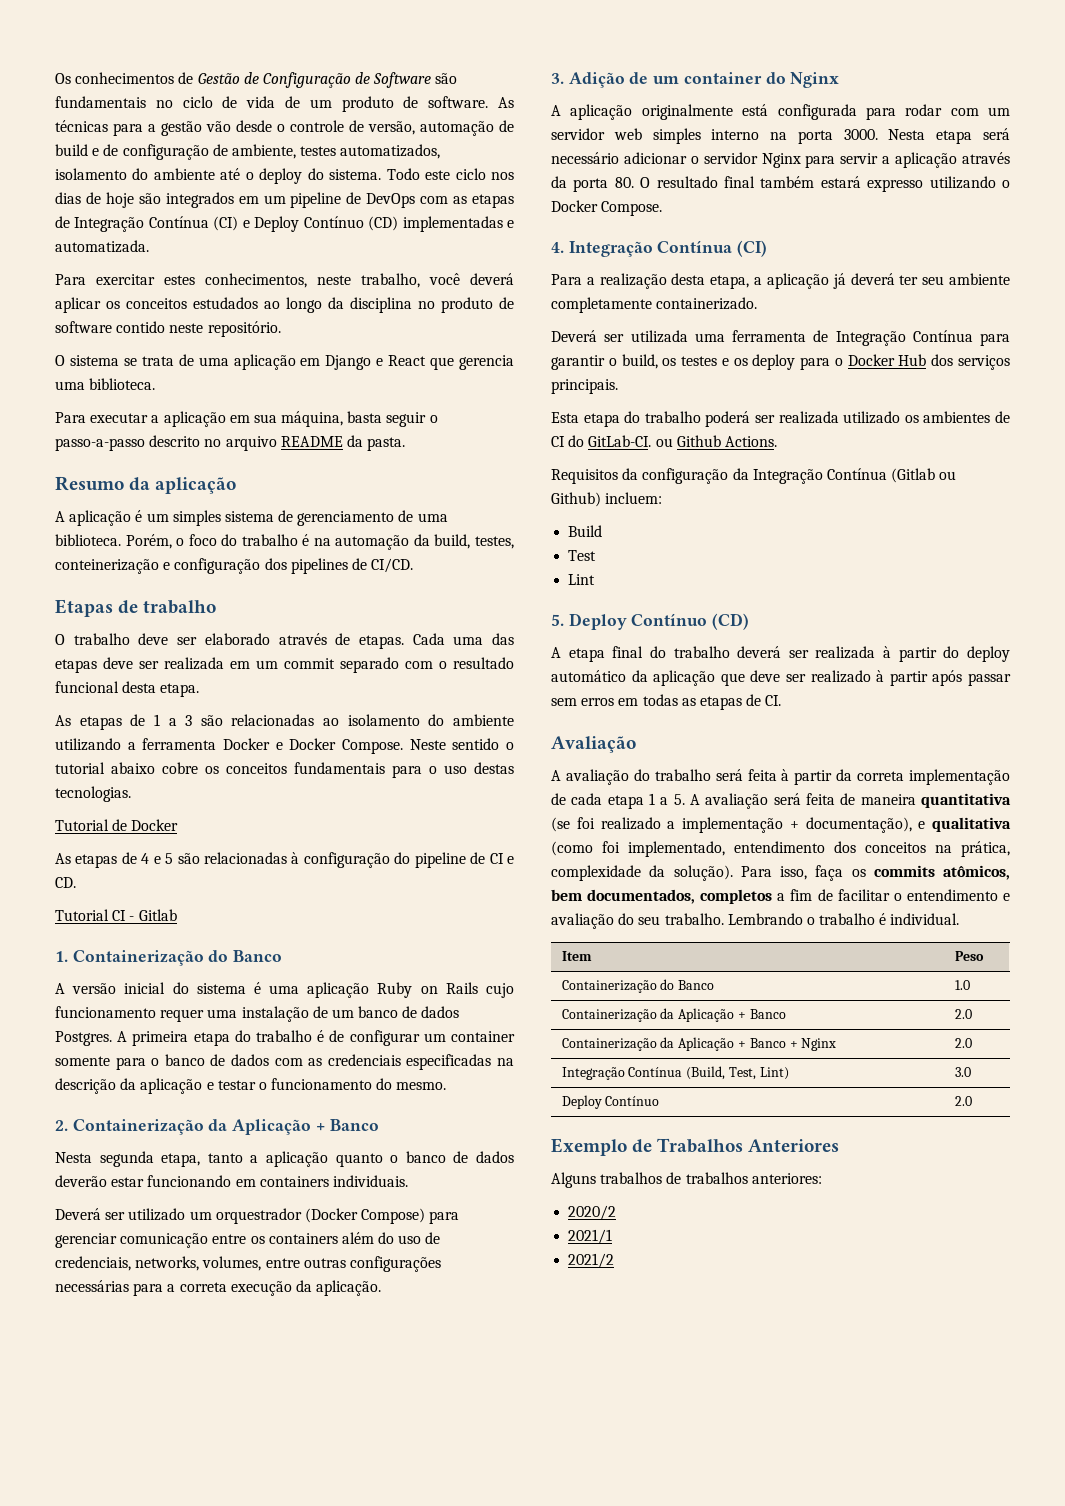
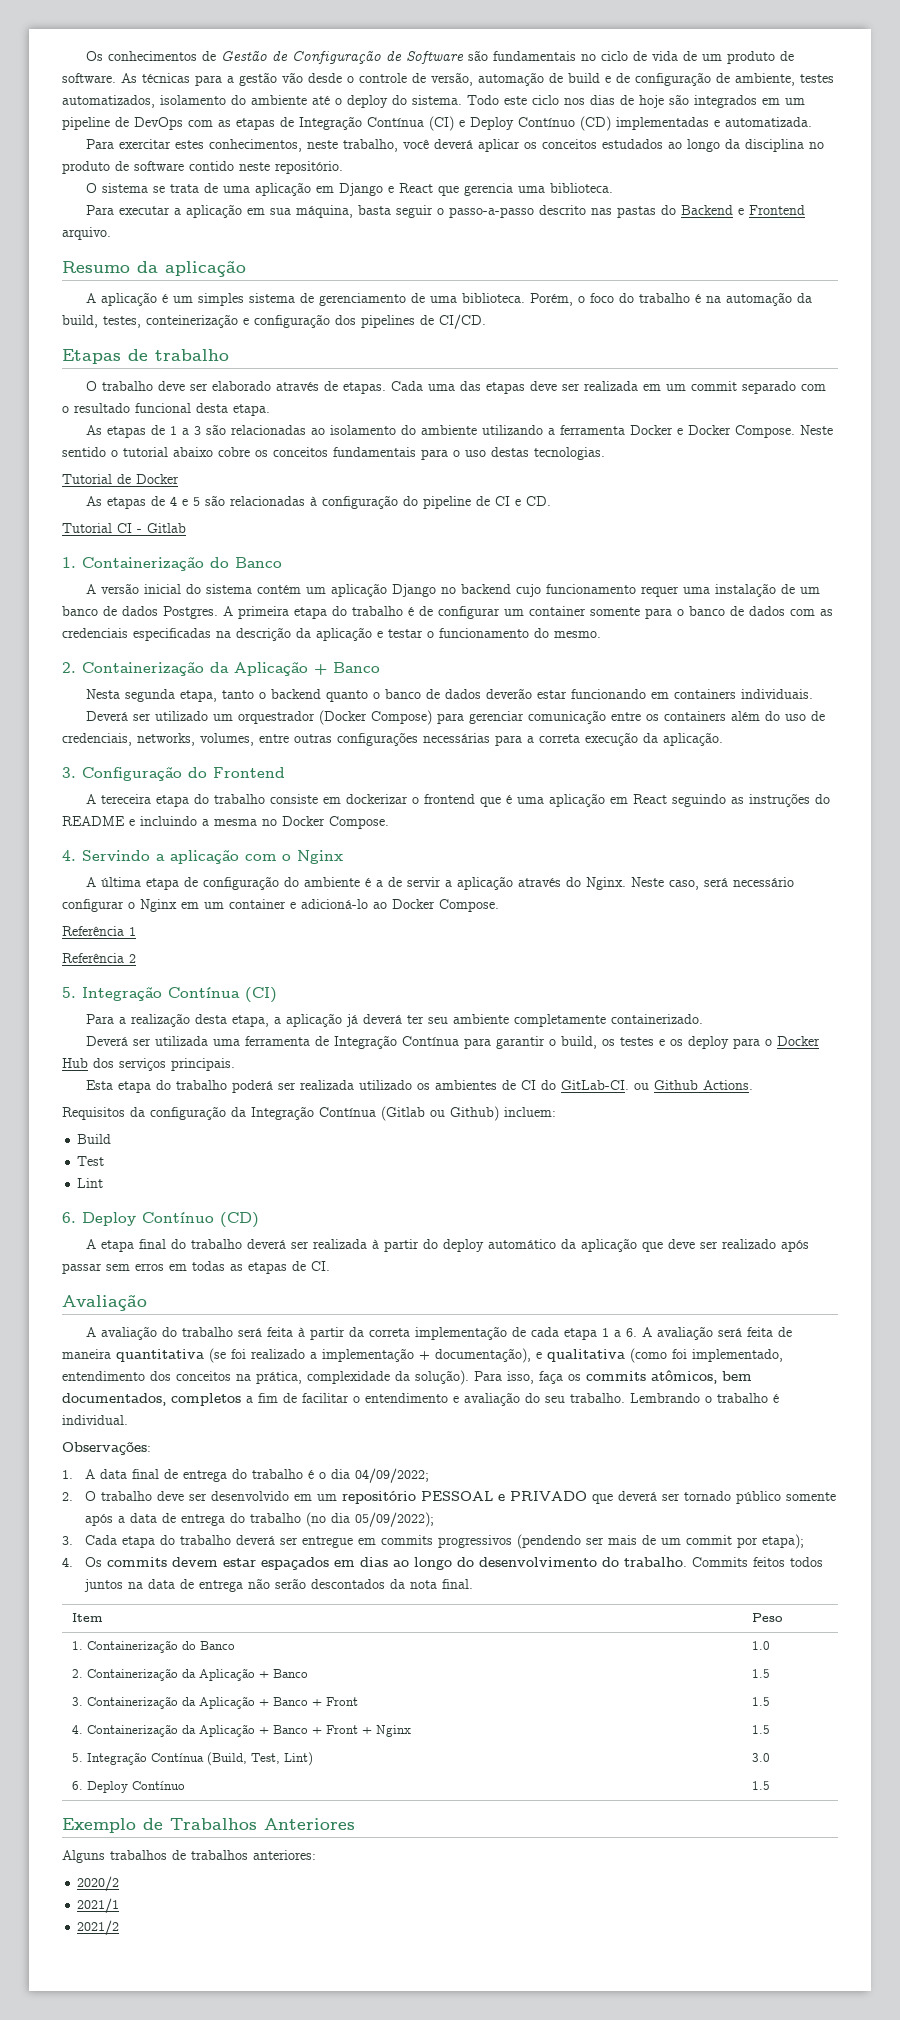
- Para executar a aplicação em sua máquina, basta seguir o passo-a-passo descrito no arquivo README da pasta.
+ Para executar a aplicação em sua máquina, basta seguir o passo-a-passo descrito nas pastas do Backend e Frontend arquivo.
- A versão inicial do sistema é uma aplicação Ruby on Rails cujo funcionamento requer uma instalação de um banco de dados Postgres.
+ A versão inicial do sistema contém um aplicação Django no backend cujo funcionamento requer uma instalação de um banco de dados Postgres.
- Nesta segunda etapa, tanto a aplicação quanto o banco de dados deverão estar funcionando em containers individuais.
+ Nesta segunda etapa, tanto o backend quanto o banco de dados deverão estar funcionando em containers individuais.
- 3. Adição de um container do Nginx
- A aplicação originalmente está configurada para rodar com um servidor web simples interno na porta 3000. Nesta etapa será necessário adicionar o servidor Nginx para servir a aplicação através da porta 80. O resultado final também estará expresso utilizando o Docker Compose.
- 4. Integração Contínua (CI)
+ 3. Configuração do Frontend
+ A tereceira etapa do trabalho consiste em dockerizar o frontend que é uma aplicação em React seguindo as instruções do README e incluindo a mesma no Docker Compose.
+ 4. Servindo a aplicação com o Nginx
+ A última etapa de configuração do ambiente é a de servir a aplicação através do Nginx. Neste caso, será necessário configurar o Nginx em um container e adicioná-lo ao Docker Compose.
+ Referência 1
+ Referência 2
+ 5. Integração Contínua (CI)
- 5. Deploy Contínuo (CD)
+ 6. Deploy Contínuo (CD)
- A etapa final do trabalho deverá ser realizada à partir do deploy automático da aplicação que deve ser realizado à partir após passar sem erros em todas as etapas de CI.
+ A etapa final do trabalho deverá ser realizada à partir do deploy automático da aplicação que deve ser realizado após passar sem erros em todas as etapas de CI.
- A avaliação do trabalho será feita à partir da correta implementação de cada etapa 1 a 5. A avaliação será feita de maneira quantitativa (se foi realizado a implementação + documentação), e qualitativa (como foi implementado, entendimento dos conceitos na prática, complexidade da solução).
+ A avaliação do trabalho será feita à partir da correta implementação de cada etapa 1 a 6. A avaliação será feita de maneira quantitativa (se foi realizado a implementação + documentação), e qualitativa (como foi implementado, entendimento dos conceitos na prática, complexidade da solução).
+ Observações:
+ 1. A data final de entrega do trabalho é o dia 04/09/2022;
+ 2. O trabalho deve ser desenvolvido em um repositório PESSOAL e PRIVADO que deverá ser tornado público somente após a data de entrega do trabalho (no dia 05/09/2022);
+ 3. Cada etapa do trabalho deverá ser entregue em commits progressivos (pendendo ser mais de um commit por etapa);
+ 4. Os commits devem estar espaçados em dias ao longo do desenvolvimento do trabalho. Commits feitos todos juntos na data de entrega não serão descontados da nota final.
- Containerização do Banco | 1.0
+ 1. Containerização do Banco | 1.0
- Containerização da Aplicação + Banco | 2.0
- Containerização da Aplicação + Banco + Nginx | 2.0
- Integração Contínua (Build, Test, Lint) | 3.0
+ 2. Containerização da Aplicação + Banco | 1.5
+ 3. Containerização da Aplicação + Banco + Front | 1.5
+ 4. Containerização da Aplicação + Banco + Front + Nginx | 1.5
+ 5. Integração Contínua (Build, Test, Lint) | 3.0
- Deploy Contínuo | 2.0
+ 6. Deploy Contínuo | 1.5

